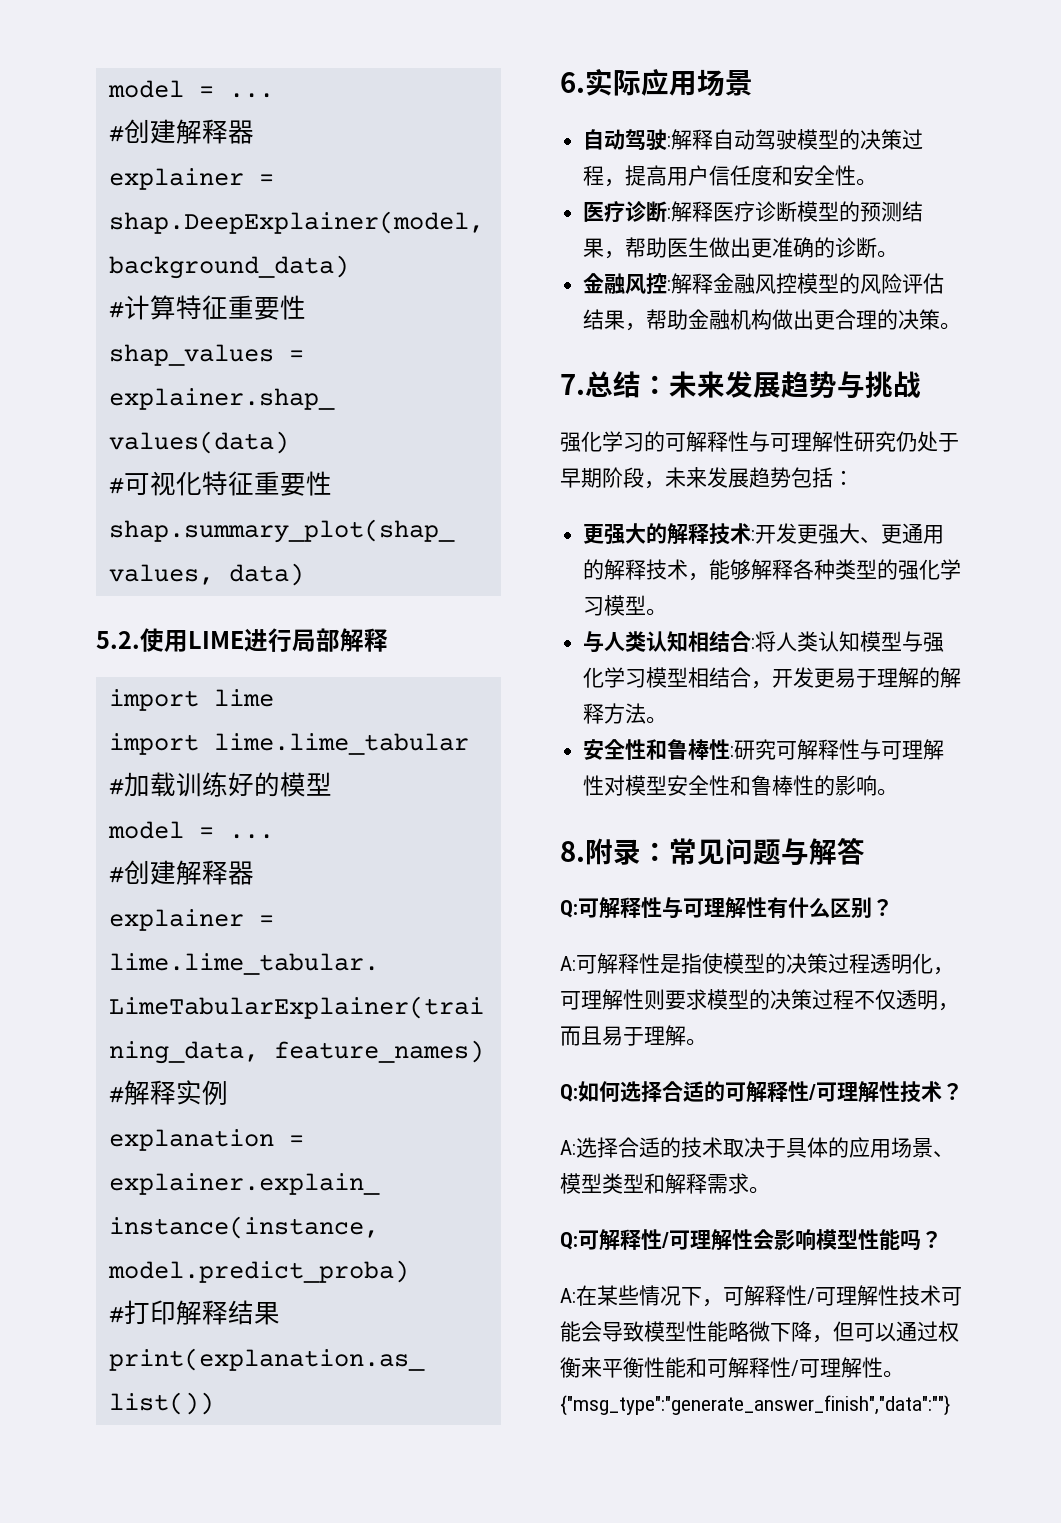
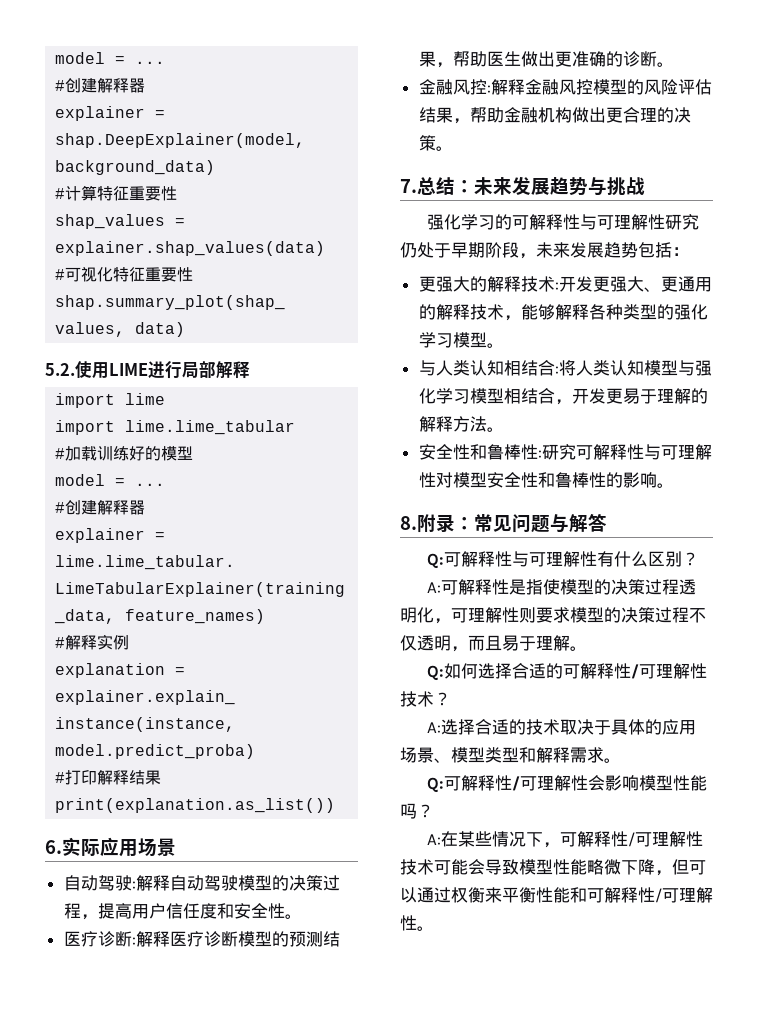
- {"msg_type":"generate_answer_finish","data":""}

